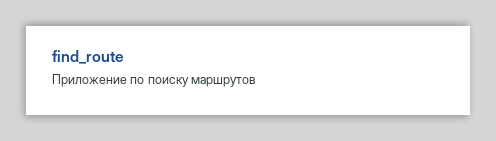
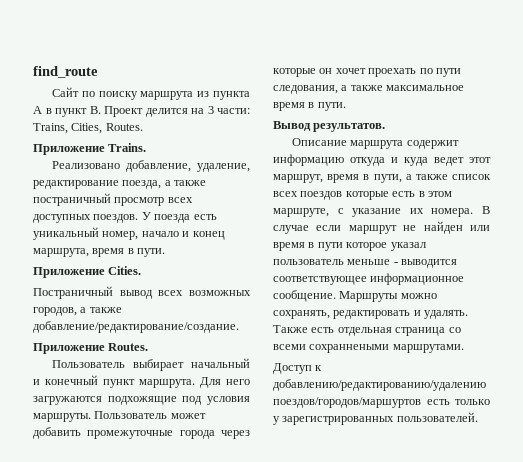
- Приложение по поиску маршрутов
+ Сайт по поиску маршрута из пункта A в пункт B. Проект делится на 3 части: Trains, Cities, Routes.
+ Приложение Trains.
+ Реализовано добавление, удаление, редактирование поезда, а также постраничный просмотр всех доступных поездов. У поезда есть уникальный номер, начало и конец маршрута, время в пути.
+ Приложение Cities.
+ Постраничный вывод всех возможных городов, а также добавление/редактирование/создание.
+ Приложение Routes.
+ Пользователь выбирает начальный и конечный пункт маршрута. Для него загружаются подхожящие под условия маршруты. Пользователь может добавить промежуточные города через которые он хочет проехать по пути следования, а также максимальное время в пути.
+ Вывод результатов.
+ Описание маршрута содержит информацию откуда и куда ведет этот маршрут, время в пути, а также список всех поездов которые есть в этом маршруте, с указание их номера. В случае если маршрут не найден или время в пути которое указал пользователь меньше - выводится соответствующее информационное сообщение. Маршруты можно сохранять, редактировать и удалять. Также есть отдельная страница со всеми сохраннеными маршрутами.
+ Доступ к добавлению/редактированию/удалению поездов/городов/маршуртов есть только у зарегистрированных пользователей.

